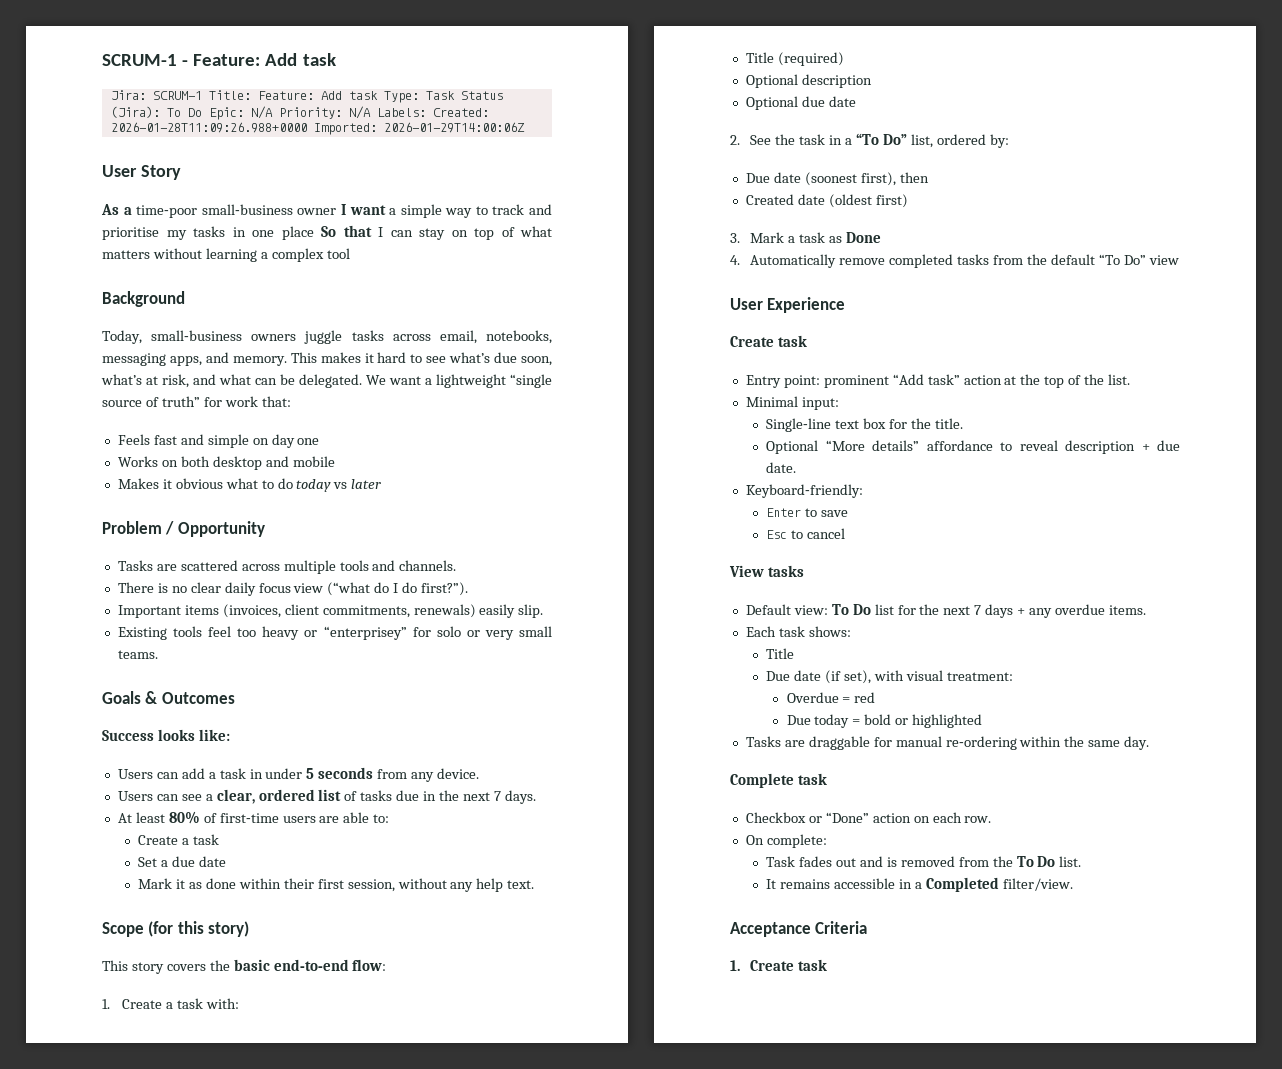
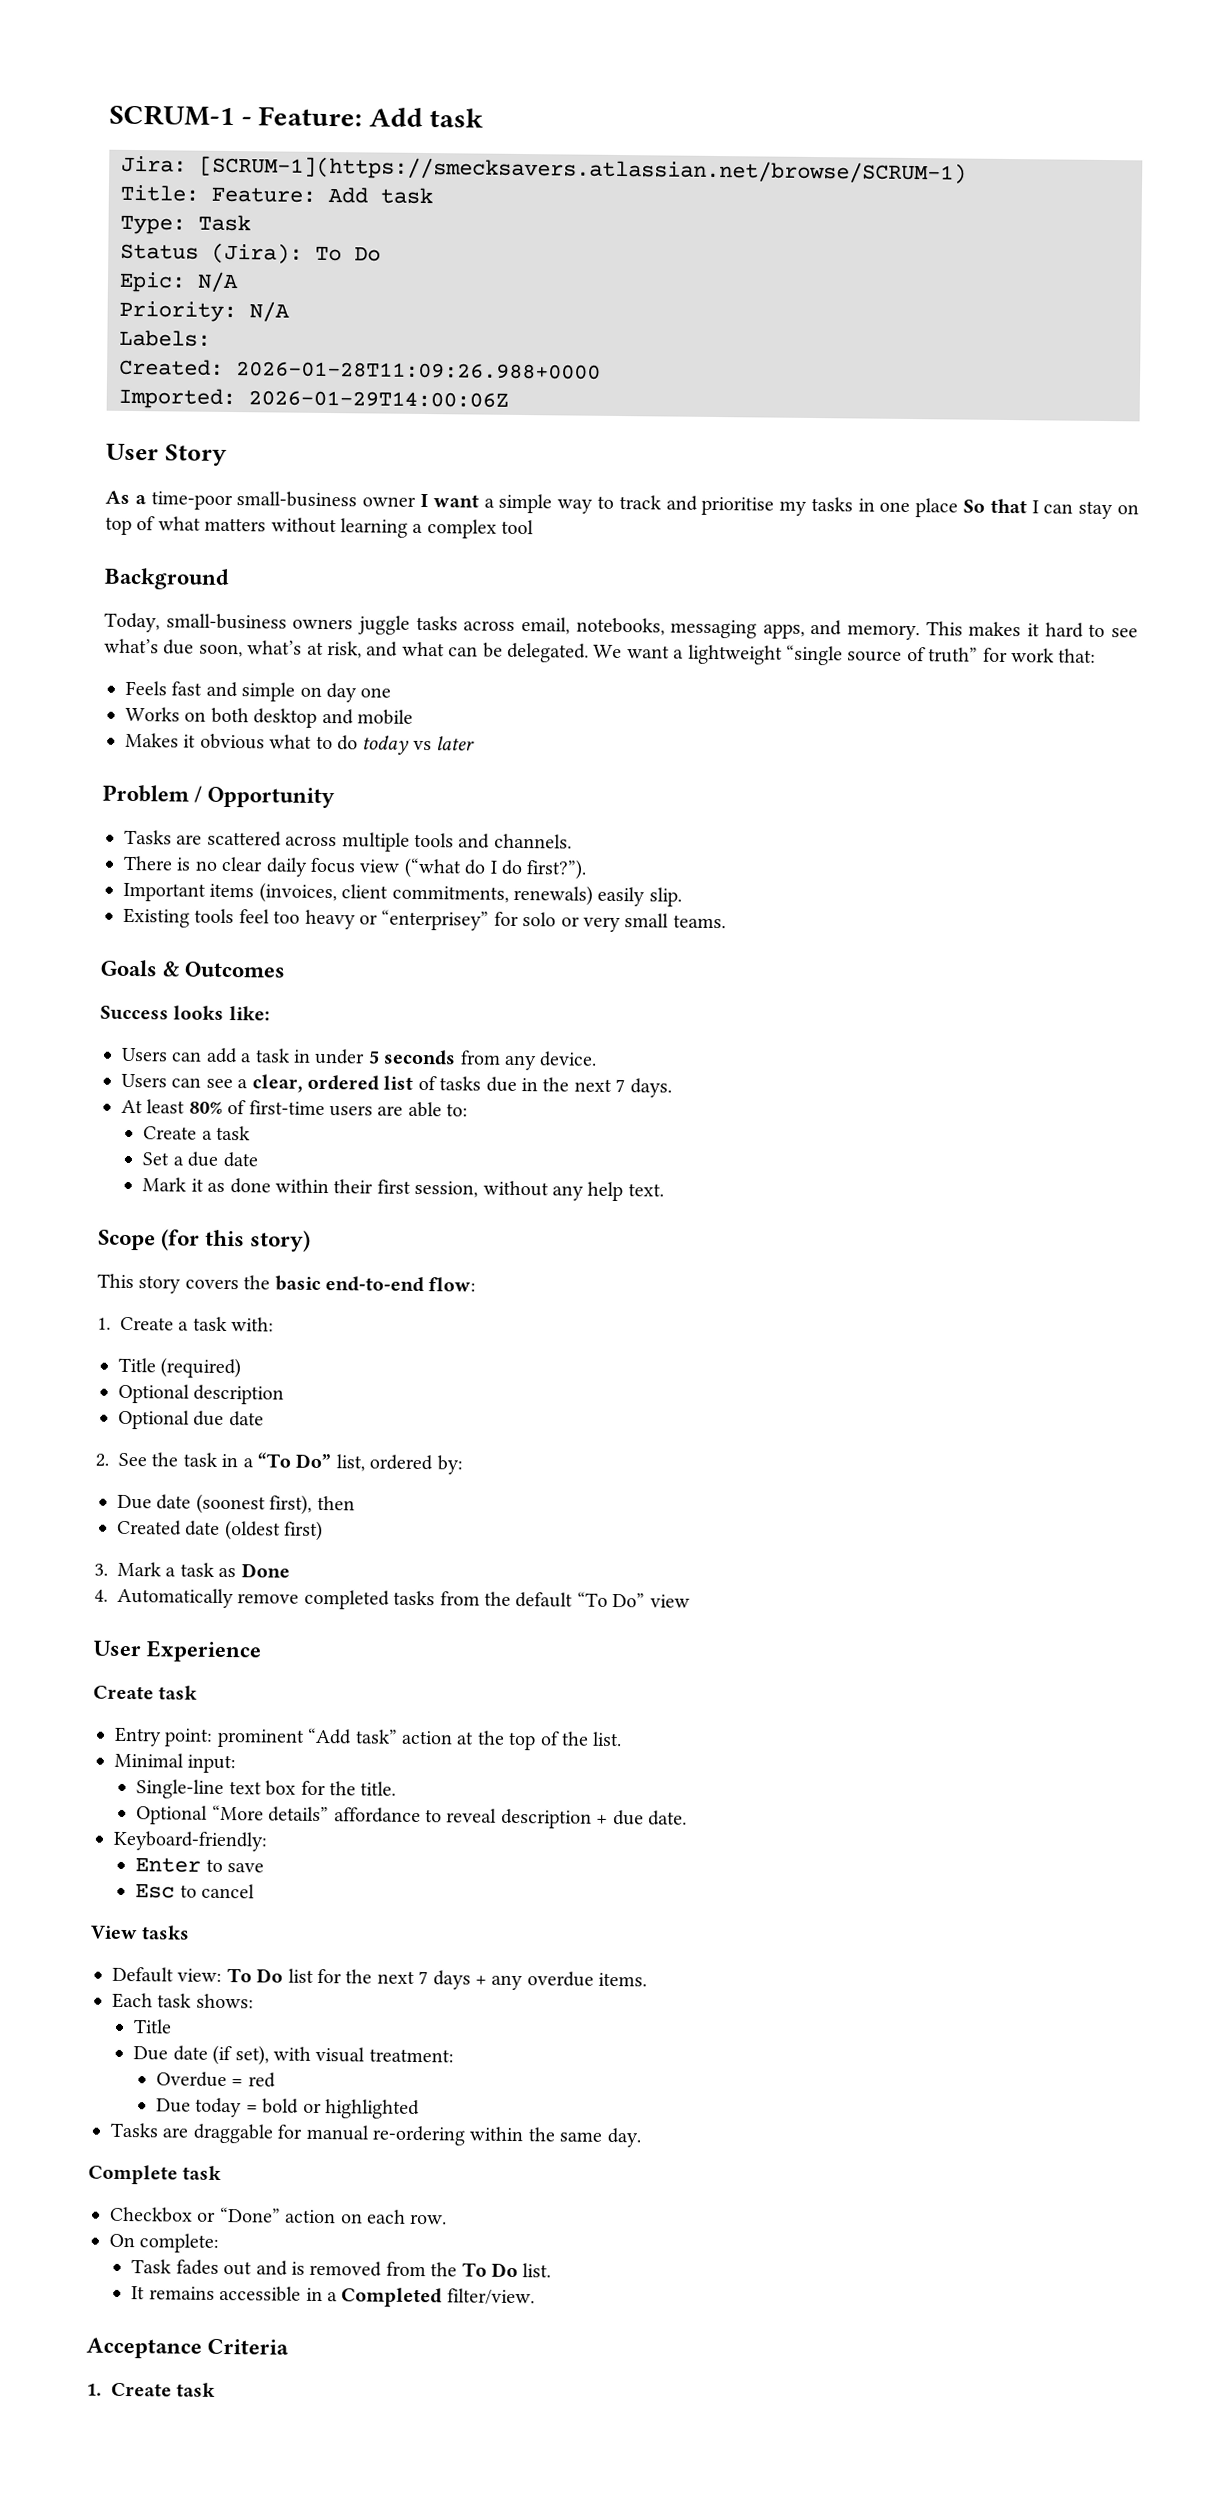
- Jira: SCRUM-1 Title: Feature: Add task Type: Task Status (Jira): To Do Epic: N/A Priority: N/A Labels: Created: 2026-01-28T11:09:26.988+0000 Imported: 2026-01-29T14:00:06Z
+ Jira: [SCRUM-1](https://smecksavers.atlassian.net/browse/SCRUM-1)
+ Title: Feature: Add task
+ Type: Task
+ Status (Jira): To Do
+ Epic: N/A
+ Priority: N/A
+ Labels:
+ Created: 2026-01-28T11:09:26.988+0000
+ Imported: 2026-01-29T14:00:06Z

